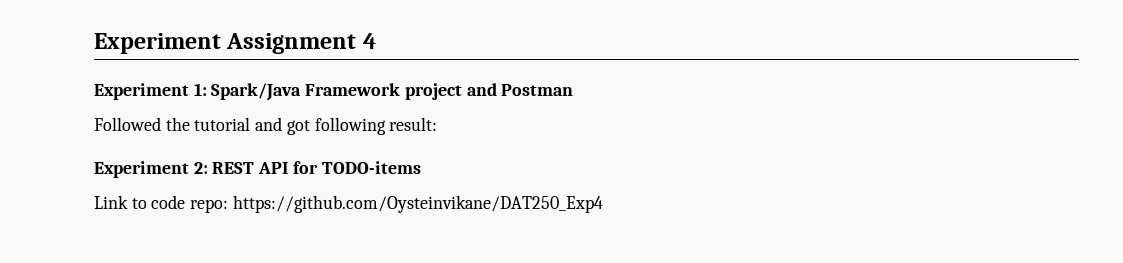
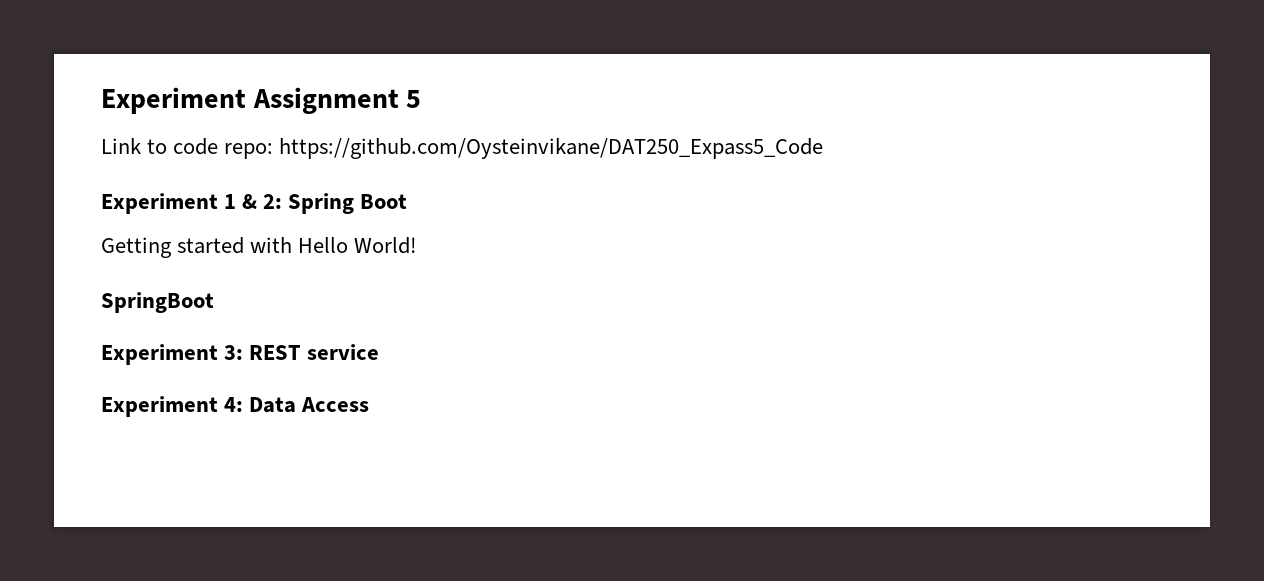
- Experiment Assignment 4
- Experiment 1: Spark/Java Framework project and Postman
- Followed the tutorial and got following result:
- Experiment 2: REST API for TODO-items
- Link to code repo: https://github.com/Oysteinvikane/DAT250_Exp4
+ Experiment Assignment 5
+ Link to code repo: https://github.com/Oysteinvikane/DAT250_Expass5_Code
+ Experiment 1 & 2: Spring Boot
+ Getting started with Hello World!
+ SpringBoot
+ Experiment 3: REST service
+ Experiment 4: Data Access

